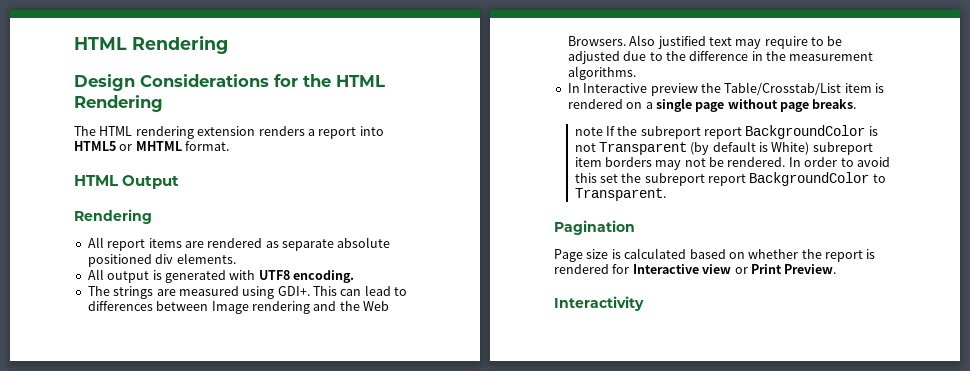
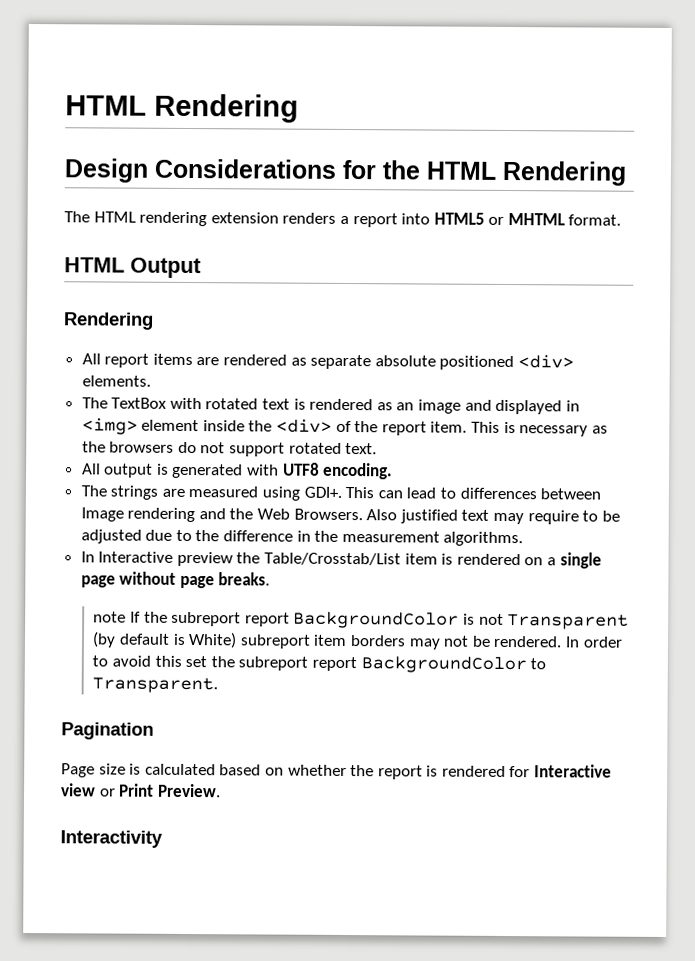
- All report items are rendered as separate absolute positioned div elements.
+ All report items are rendered as separate absolute positioned <div> elements.
+ The TextBox with rotated text is rendered as an image and displayed in <img> element inside the <div> of the report item. This is necessary as the browsers do not support rotated text.

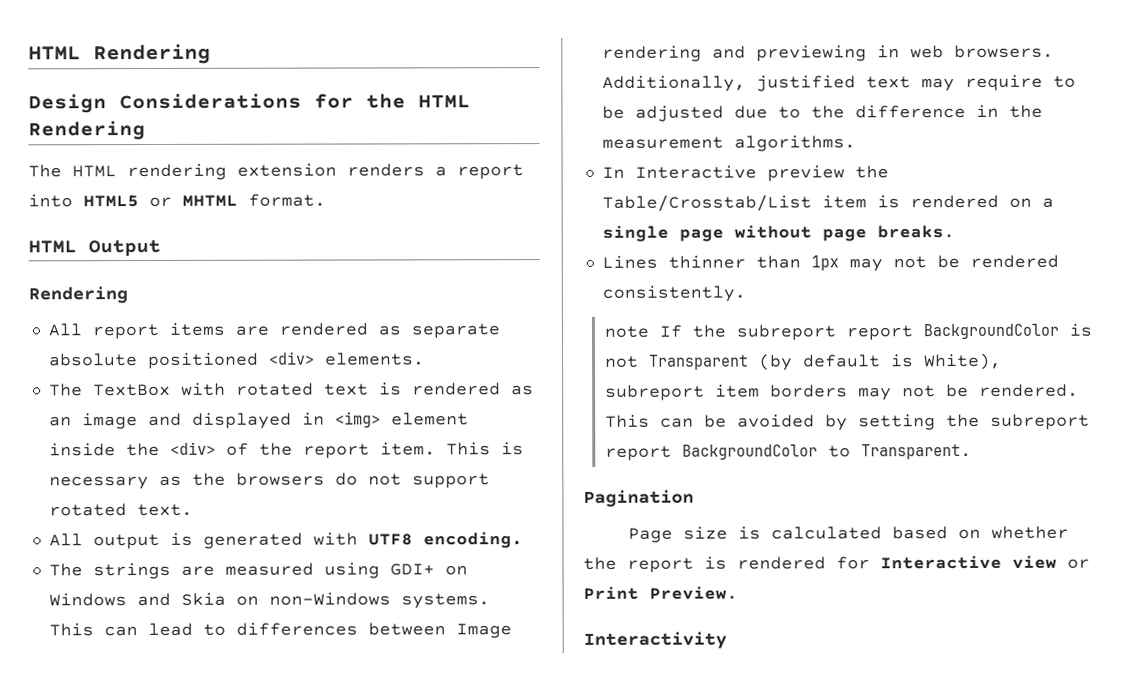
- The strings are measured using GDI+.
+ The strings are measured using GDI+ on Windows and Skia on non-Windows systems.
- This can lead to differences between Image rendering and the Web Browsers. Also justified text may require to be adjusted due to the difference in the measurement algorithms.
+ This can lead to differences between Image rendering and previewing in web browsers. Additionally, justified text may require to be adjusted due to the difference in the measurement algorithms.
+ Lines thinner than 1px may not be rendered consistently.
- note If the subreport report BackgroundColor is not Transparent (by default is White) subreport item borders may not be rendered.
+ note If the subreport report BackgroundColor is not Transparent (by default is White), subreport item borders may not be rendered.
- In order to avoid this set the subreport report BackgroundColor to Transparent.
+ This can be avoided by setting the subreport report BackgroundColor to Transparent.

